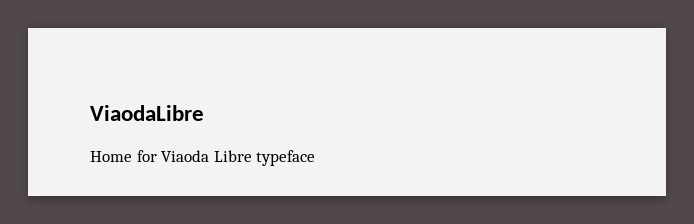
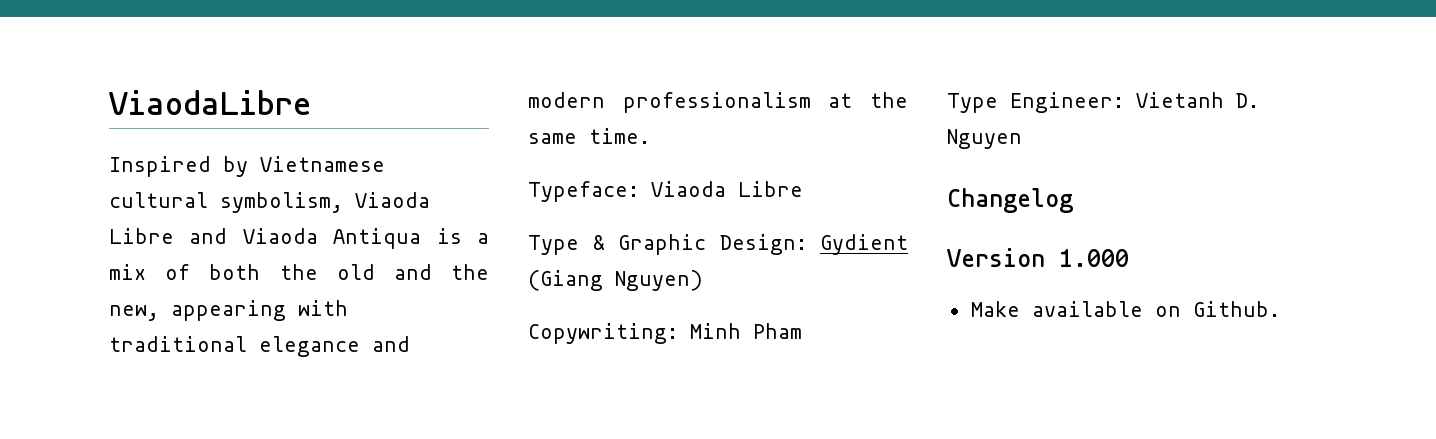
- Home for Viaoda Libre typeface
+ Inspired by Vietnamese cultural symbolism, Viaoda Libre and Viaoda Antiqua is a mix of both the old and the new, appearing with traditional elegance and modern professionalism at the same time.
+ Typeface: Viaoda Libre
+ Type & Graphic Design: Gydient (Giang Nguyen)
+ Copywriting: Minh Pham
+ Type Engineer: Vietanh D. Nguyen
+ Changelog
+ Version 1.000
+ Make available on Github.

